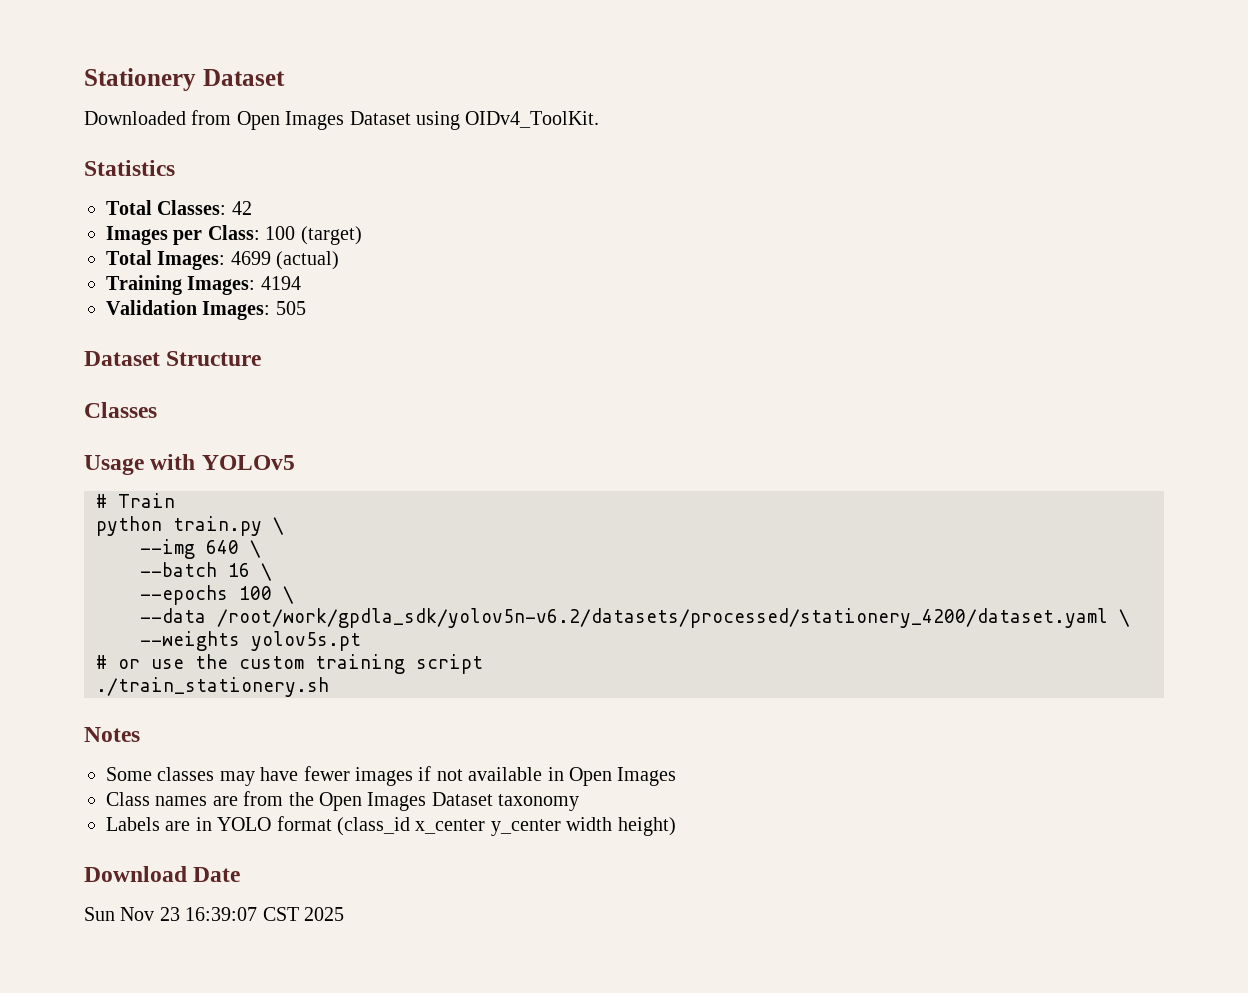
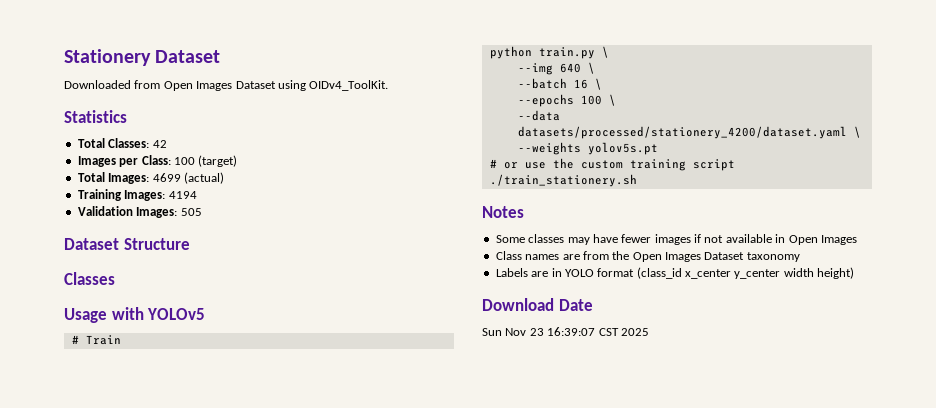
- --data /root/work/gpdla_sdk/yolov5n-v6.2/datasets/processed/stationery_4200/dataset.yaml \
+ --data datasets/processed/stationery_4200/dataset.yaml \

